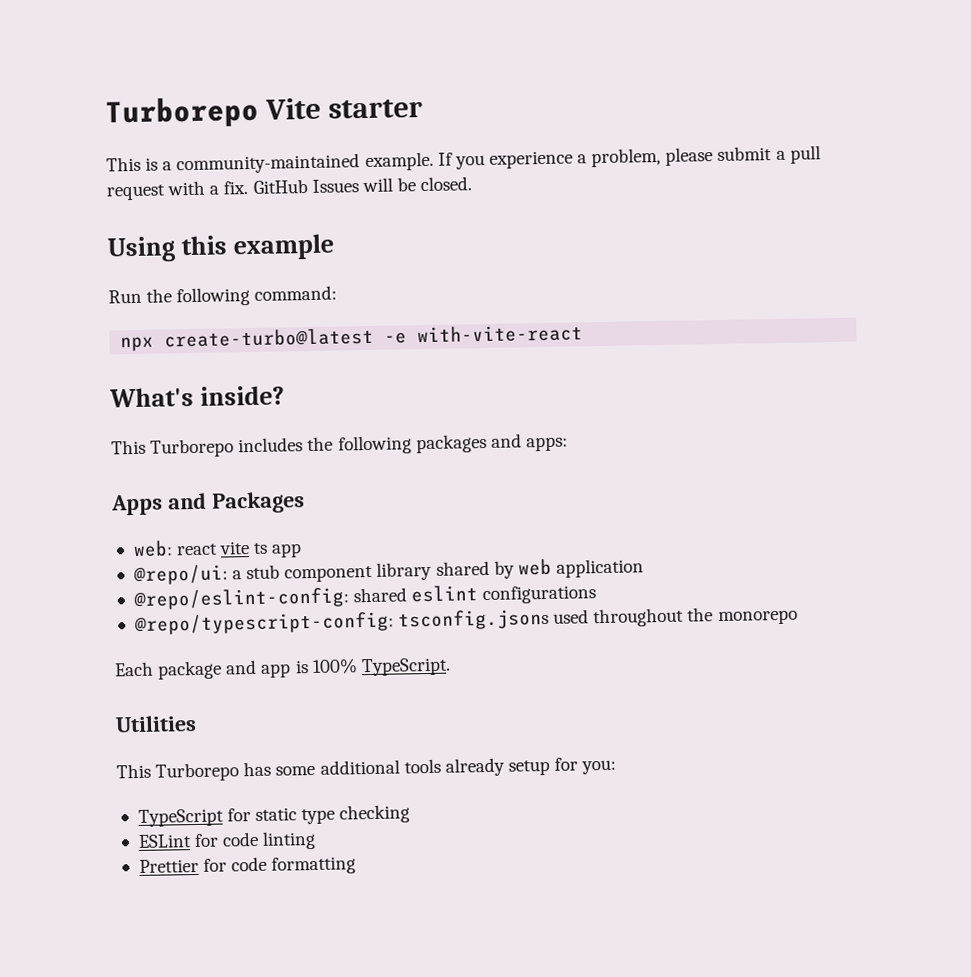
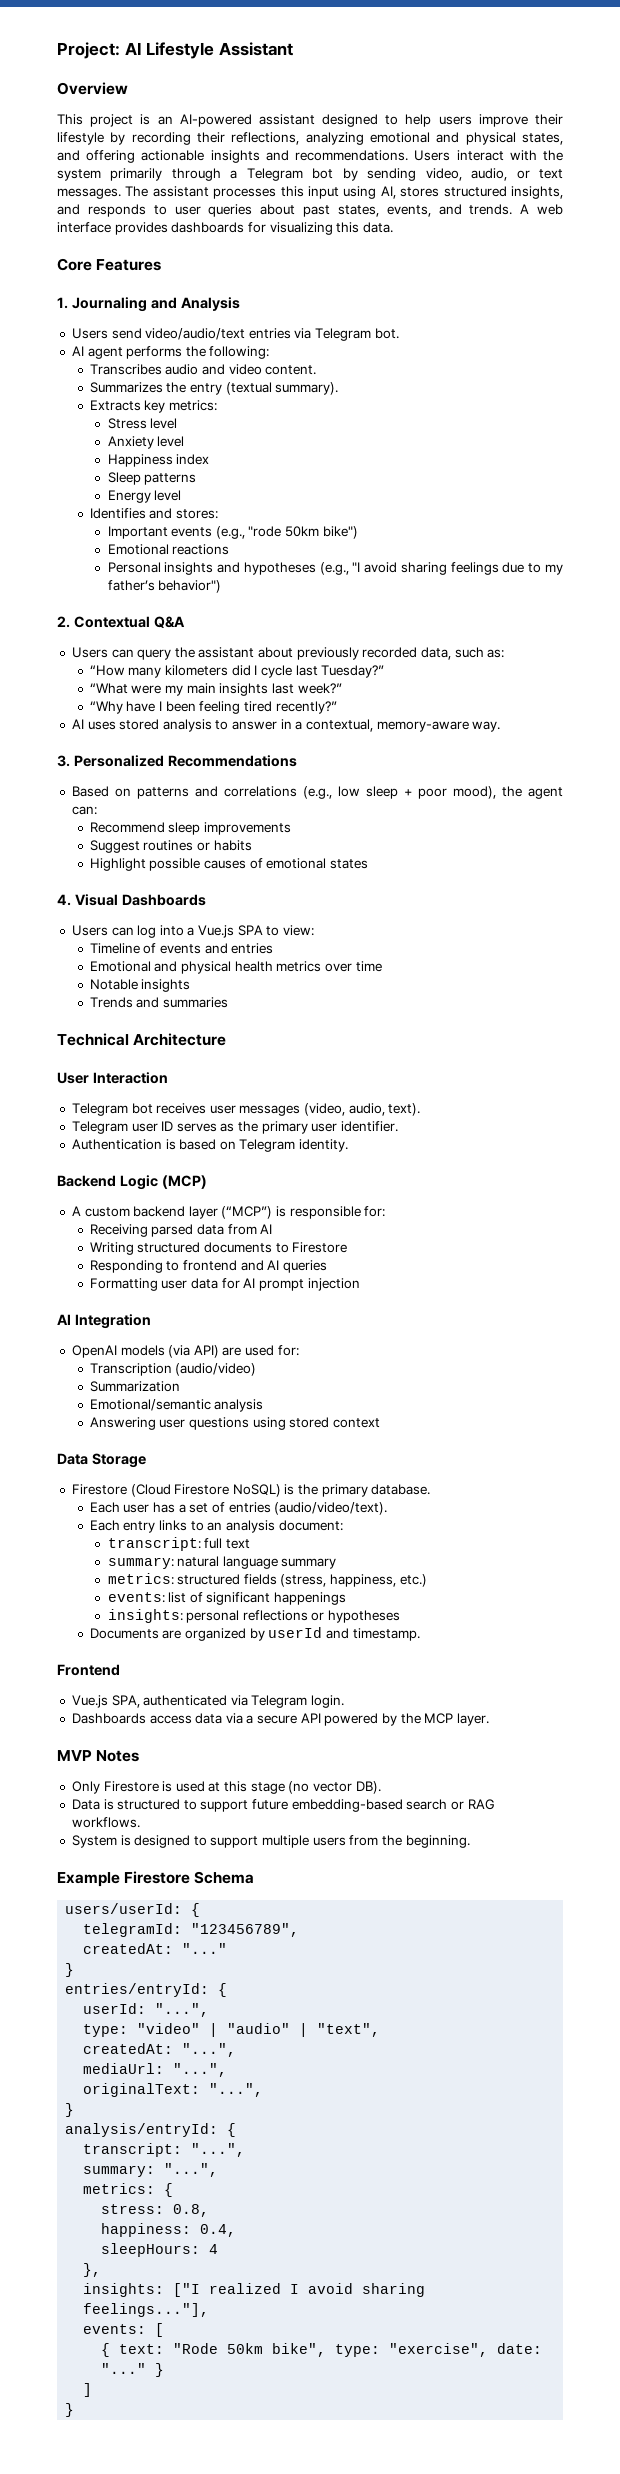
- Turborepo Vite starter
- This is a community-maintained example. If you experience a problem, please submit a pull request with a fix. GitHub Issues will be closed.
- Using this example
- Run the following command:
- npx create-turbo@latest -e with-vite-react
- What's inside?
- This Turborepo includes the following packages and apps:
- Apps and Packages
- web: react vite ts app
- @repo/ui: a stub component library shared by web application
- @repo/eslint-config: shared eslint configurations
- @repo/typescript-config: tsconfig.jsons used throughout the monorepo
- Each package and app is 100% TypeScript.
- Utilities
- This Turborepo has some additional tools already setup for you:
- TypeScript for static type checking
- ESLint for code linting
- Prettier for code formatting
+ Project: AI Lifestyle Assistant
+ Overview
+ This project is an AI-powered assistant designed to help users improve their lifestyle by recording their reflections, analyzing emotional and physical states, and offering actionable insights and recommendations. Users interact with the system primarily through a Telegram bot by sending video, audio, or text messages. The assistant processes this input using AI, stores structured insights, and responds to user queries about past states, events, and trends. A web interface provides dashboards for visualizing this data.
+ Core Features
+ 1. Journaling and Analysis
+ Users send video/audio/text entries via Telegram bot.
+ AI agent performs the following:
+ Transcribes audio and video content.
+ Summarizes the entry (textual summary).
+ Extracts key metrics:
+ Stress level
+ Anxiety level
+ Happiness index
+ Sleep patterns
+ Energy level
+ Identifies and stores:
+ Important events (e.g., "rode 50km bike")
+ Emotional reactions
+ Personal insights and hypotheses (e.g., "I avoid sharing feelings due to my father’s behavior")
+ 2. Contextual Q&A
+ Users can query the assistant about previously recorded data, such as:
+ “How many kilometers did I cycle last Tuesday?”
+ “What were my main insights last week?”
+ “Why have I been feeling tired recently?”
+ AI uses stored analysis to answer in a contextual, memory-aware way.
+ 3. Personalized Recommendations
+ Based on patterns and correlations (e.g., low sleep + poor mood), the agent can:
+ Recommend sleep improvements
+ Suggest routines or habits
+ Highlight possible causes of emotional states
+ 4. Visual Dashboards
+ Users can log into a Vue.js SPA to view:
+ Timeline of events and entries
+ Emotional and physical health metrics over time
+ Notable insights
+ Trends and summaries
+ Technical Architecture
+ User Interaction
+ Telegram bot receives user messages (video, audio, text).
+ Telegram user ID serves as the primary user identifier.
+ Authentication is based on Telegram identity.
+ Backend Logic (MCP)
+ A custom backend layer (“MCP”) is responsible for:
+ Receiving parsed data from AI
+ Writing structured documents to Firestore
+ Responding to frontend and AI queries
+ Formatting user data for AI prompt injection
+ AI Integration
+ OpenAI models (via API) are used for:
+ Transcription (audio/video)
+ Summarization
+ Emotional/semantic analysis
+ Answering user questions using stored context
+ Data Storage
+ Firestore (Cloud Firestore NoSQL) is the primary database.
+ Each user has a set of entries (audio/video/text).
+ Each entry links to an analysis document:
+ transcript: full text
+ summary: natural language summary
+ metrics: structured fields (stress, happiness, etc.)
+ events: list of significant happenings
+ insights: personal reflections or hypotheses
+ Documents are organized by userId and timestamp.
+ Frontend
+ Vue.js SPA, authenticated via Telegram login.
+ Dashboards access data via a secure API powered by the MCP layer.
+ MVP Notes
+ Only Firestore is used at this stage (no vector DB).
+ Data is structured to support future embedding-based search or RAG workflows.
+ System is designed to support multiple users from the beginning.
+ Example Firestore Schema
+ users/userId: {
+ telegramId: "123456789",
+ createdAt: "..."
+ }
+ entries/entryId: {
+ userId: "...",
+ type: "video" | "audio" | "text",
+ createdAt: "...",
+ mediaUrl: "...",
+ originalText: "...",
+ }
+ analysis/entryId: {
+ transcript: "...",
+ summary: "...",
+ metrics: {
+ stress: 0.8,
+ happiness: 0.4,
+ sleepHours: 4
+ },
+ insights: ["I realized I avoid sharing feelings..."],
+ events: [
+ { text: "Rode 50km bike", type: "exercise", date: "..." }
+ ]
+ }

